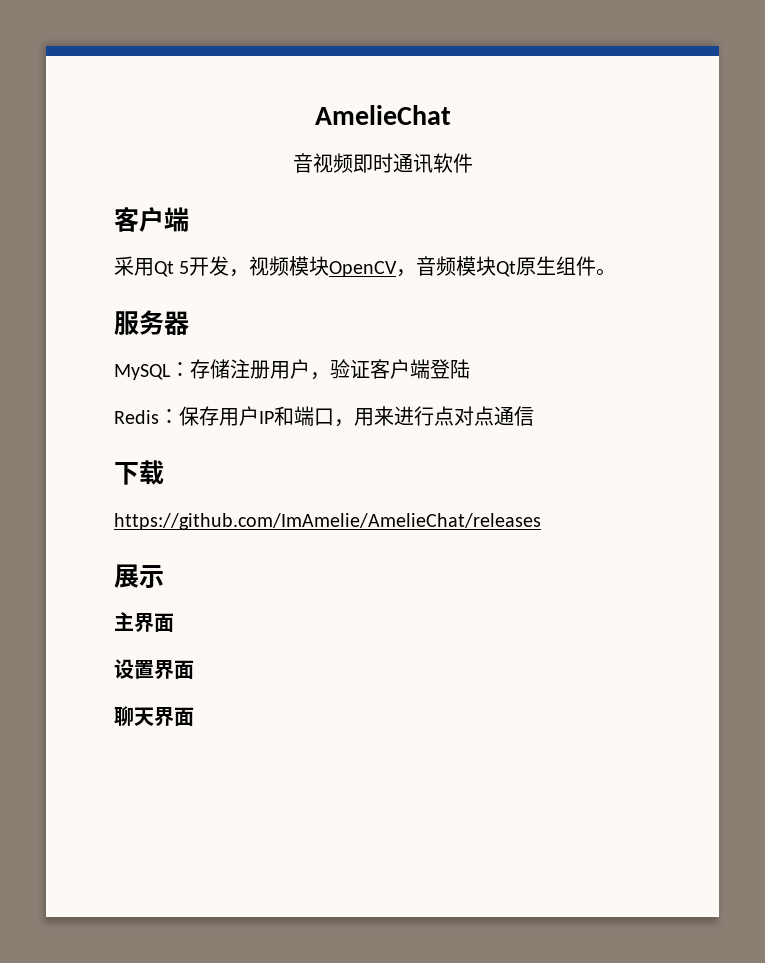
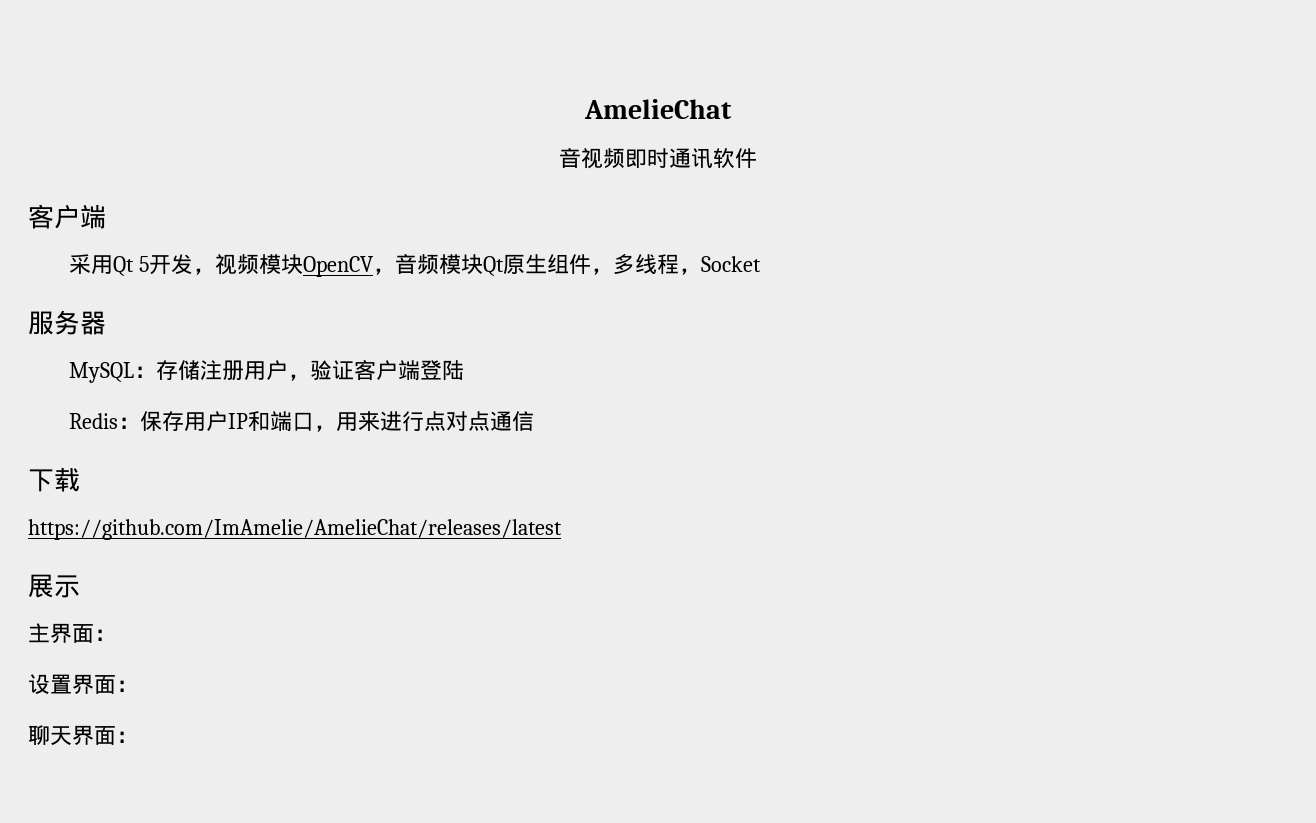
- 采用Qt 5开发，视频模块OpenCV，音频模块Qt原生组件。
+ 采用Qt 5开发，视频模块OpenCV，音频模块Qt原生组件，多线程，Socket
- https://github.com/ImAmelie/AmelieChat/releases
+ https://github.com/ImAmelie/AmelieChat/releases/latest
- 主界面
+ 主界面：
- 设置界面
+ 设置界面：
- 聊天界面
+ 聊天界面：

